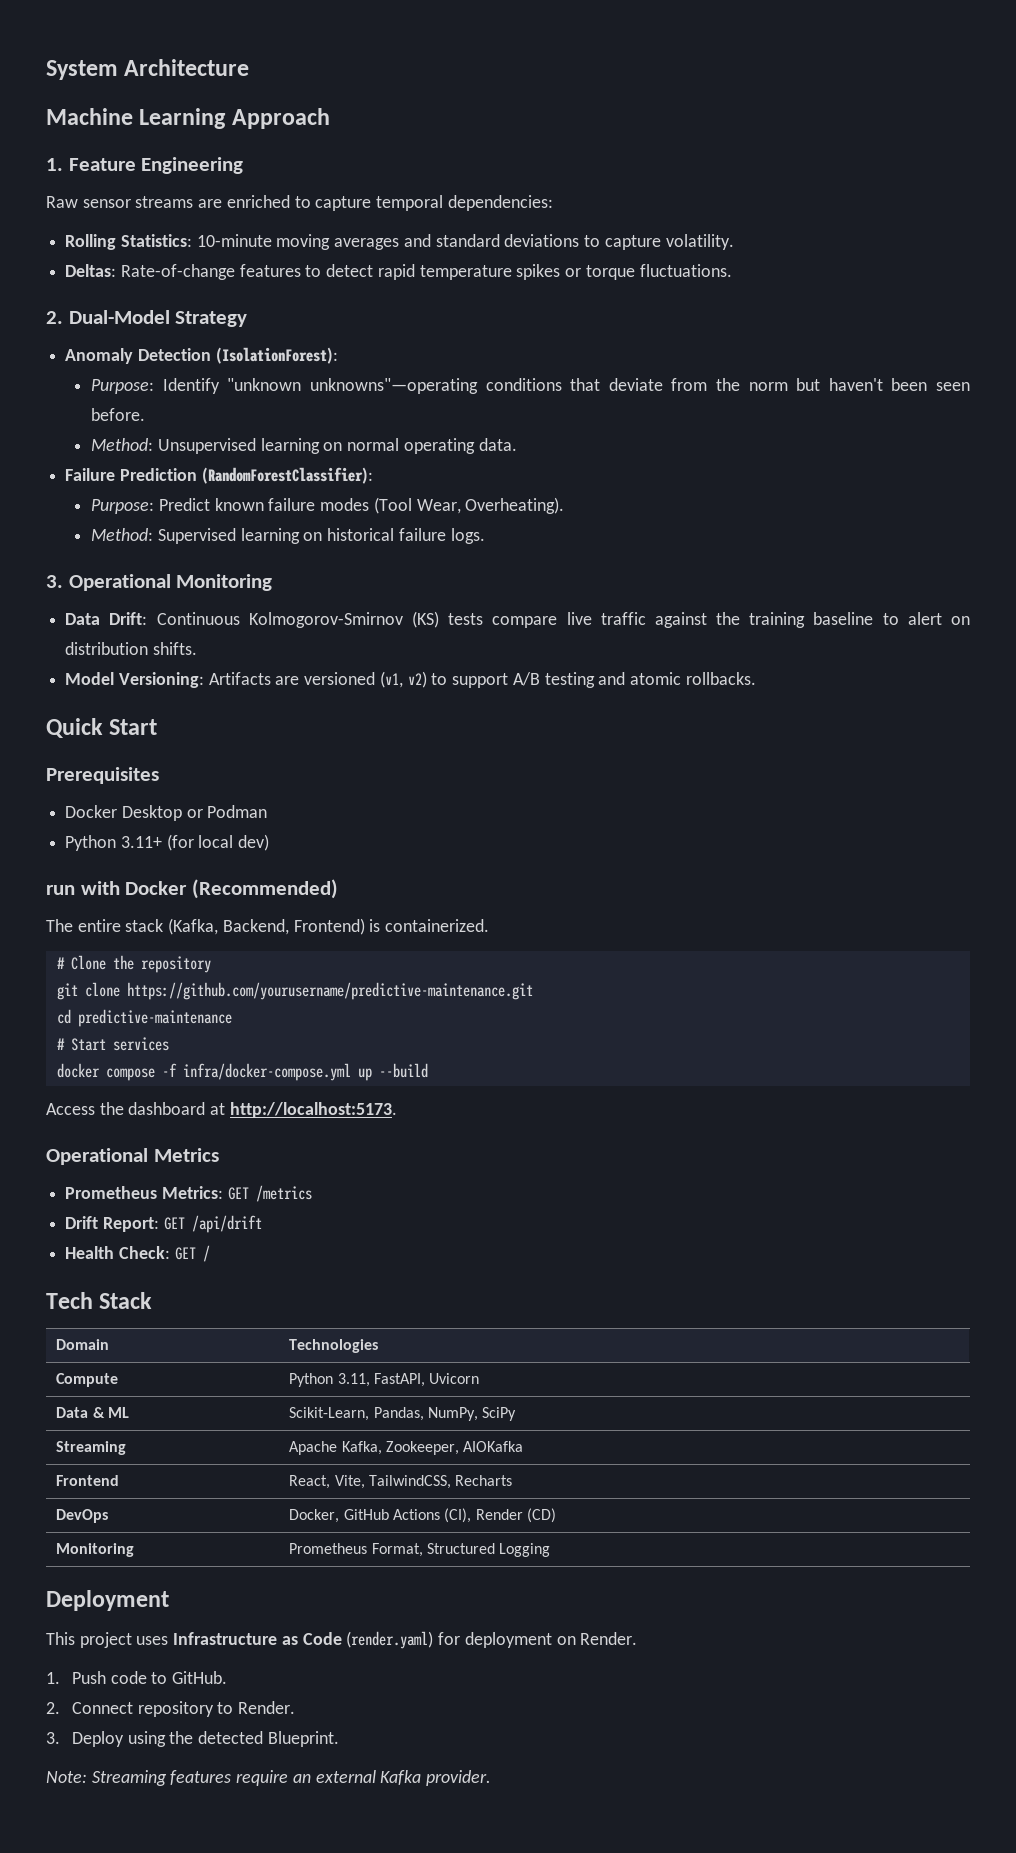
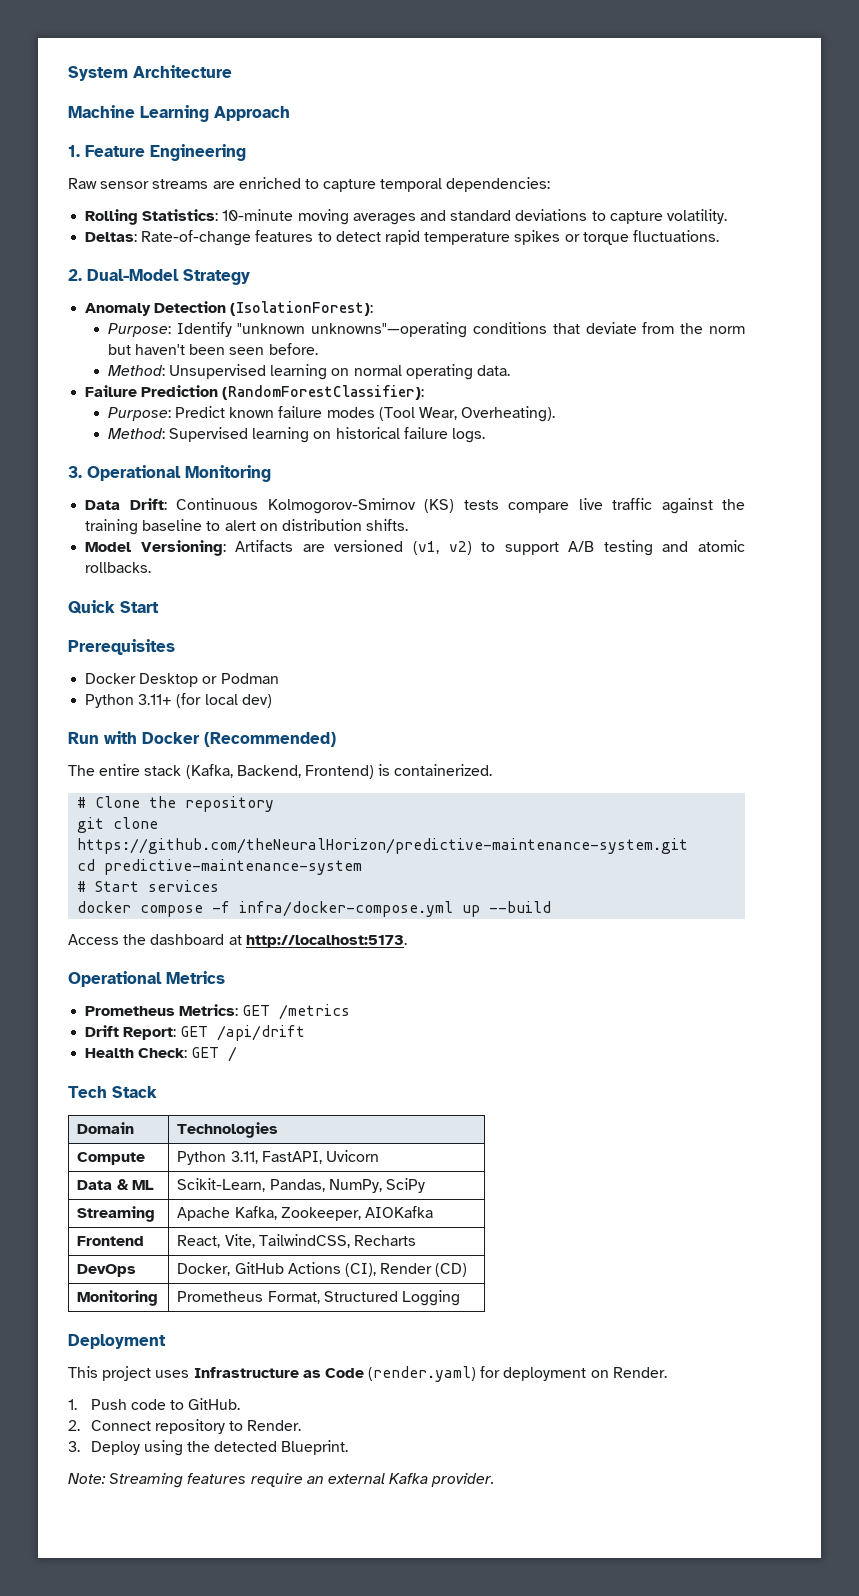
- run with Docker (Recommended)
+ Run with Docker (Recommended)
- git clone https://github.com/yourusername/predictive-maintenance.git
+ git clone https://github.com/theNeuralHorizon/predictive-maintenance-system.git
- cd predictive-maintenance
+ cd predictive-maintenance-system

